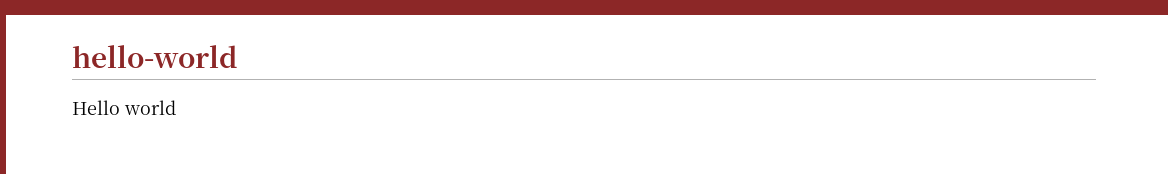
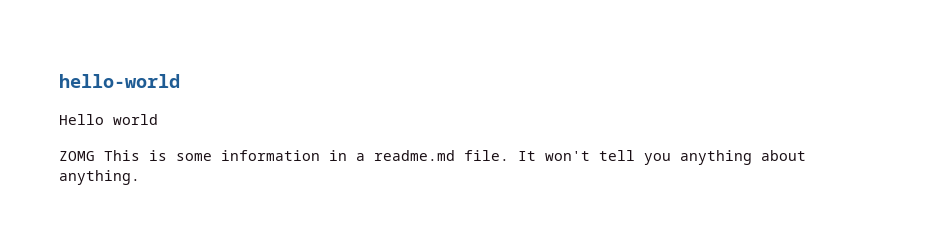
+ ZOMG This is some information in a readme.md file. It won't tell you anything about anything.

